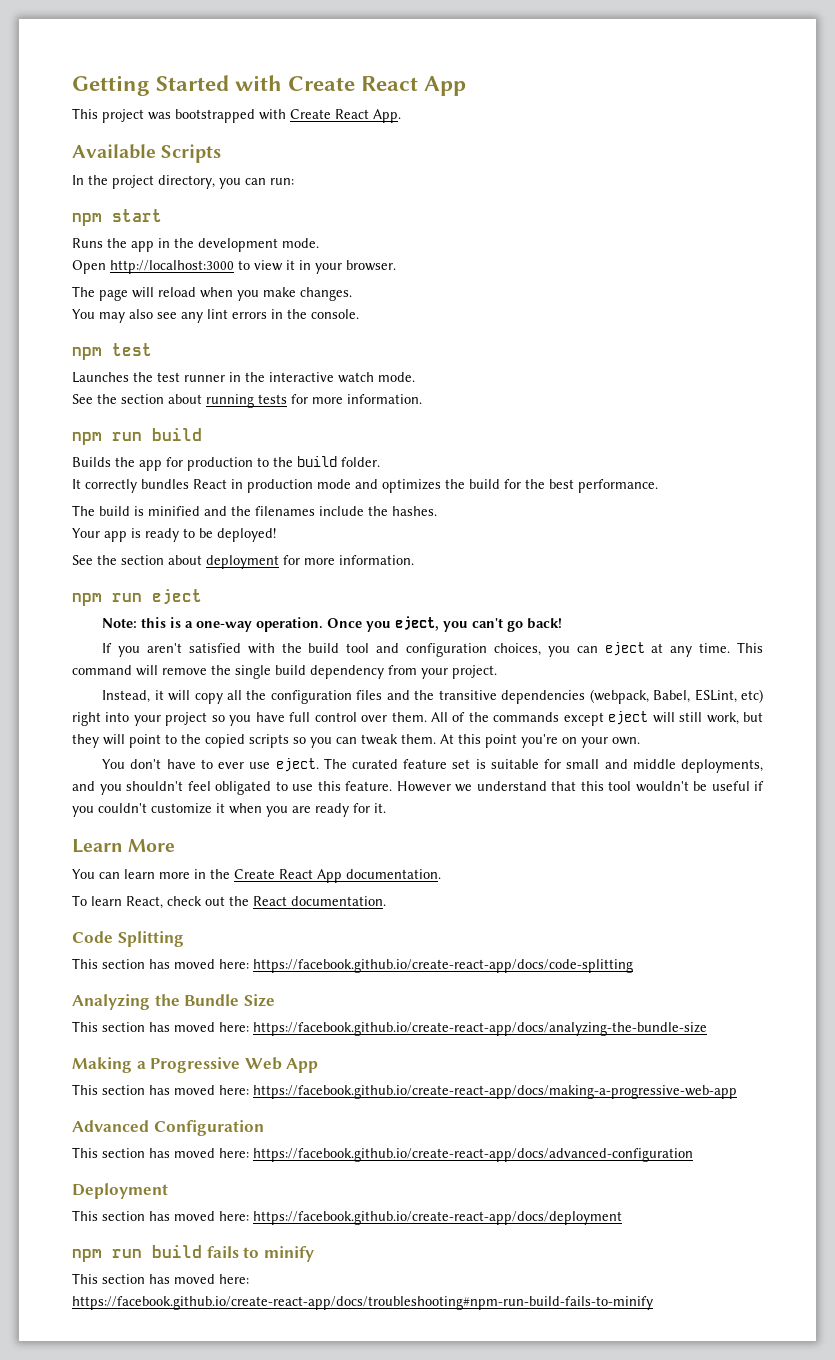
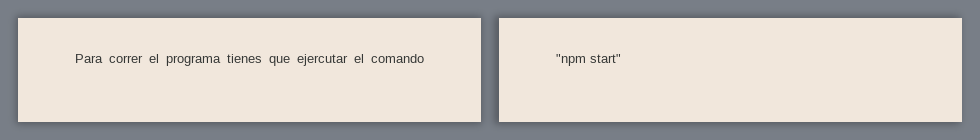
- Getting Started with Create React App
- This project was bootstrapped with Create React App.
- Available Scripts
- In the project directory, you can run:
- npm start
- Runs the app in the development mode.
- Open http://localhost:3000 to view it in your browser.
- The page will reload when you make changes.
- You may also see any lint errors in the console.
- npm test
- Launches the test runner in the interactive watch mode.
- See the section about running tests for more information.
- npm run build
- Builds the app for production to the build folder.
- It correctly bundles React in production mode and optimizes the build for the best performance.
- The build is minified and the filenames include the hashes.
- Your app is ready to be deployed!
- See the section about deployment for more information.
- npm run eject
- Note: this is a one-way operation. Once you eject, you can't go back!
- If you aren't satisfied with the build tool and configuration choices, you can eject at any time. This command will remove the single build dependency from your project.
- Instead, it will copy all the configuration files and the transitive dependencies (webpack, Babel, ESLint, etc) right into your project so you have full control over them. All of the commands except eject will still work, but they will point to the copied scripts so you can tweak them. At this point you're on your own.
- You don't have to ever use eject. The curated feature set is suitable for small and middle deployments, and you shouldn't feel obligated to use this feature. However we understand that this tool wouldn't be useful if you couldn't customize it when you are ready for it.
- Learn More
- You can learn more in the Create React App documentation.
- To learn React, check out the React documentation.
- Code Splitting
- This section has moved here: https://facebook.github.io/create-react-app/docs/code-splitting
- Analyzing the Bundle Size
- This section has moved here: https://facebook.github.io/create-react-app/docs/analyzing-the-bundle-size
- Making a Progressive Web App
- This section has moved here: https://facebook.github.io/create-react-app/docs/making-a-progressive-web-app
- Advanced Configuration
- This section has moved here: https://facebook.github.io/create-react-app/docs/advanced-configuration
- Deployment
- This section has moved here: https://facebook.github.io/create-react-app/docs/deployment
- npm run build fails to minify
- This section has moved here: https://facebook.github.io/create-react-app/docs/troubleshooting#npm-run-build-fails-to-minify
+ Para correr el programa tienes que ejercutar el comando "npm start"

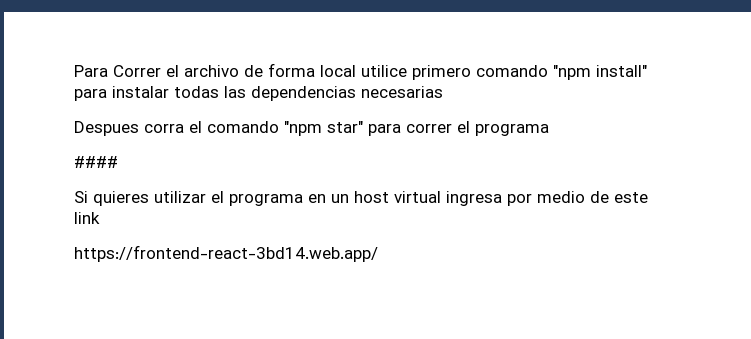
- Para correr el programa tienes que ejercutar el comando "npm start"
+ Para Correr el archivo de forma local utilice primero comando "npm install" para instalar todas las dependencias necesarias
+ Despues corra el comando "npm star" para correr el programa
+ ####
+ Si quieres utilizar el programa en un host virtual ingresa por medio de este link
+ https://frontend-react-3bd14.web.app/

